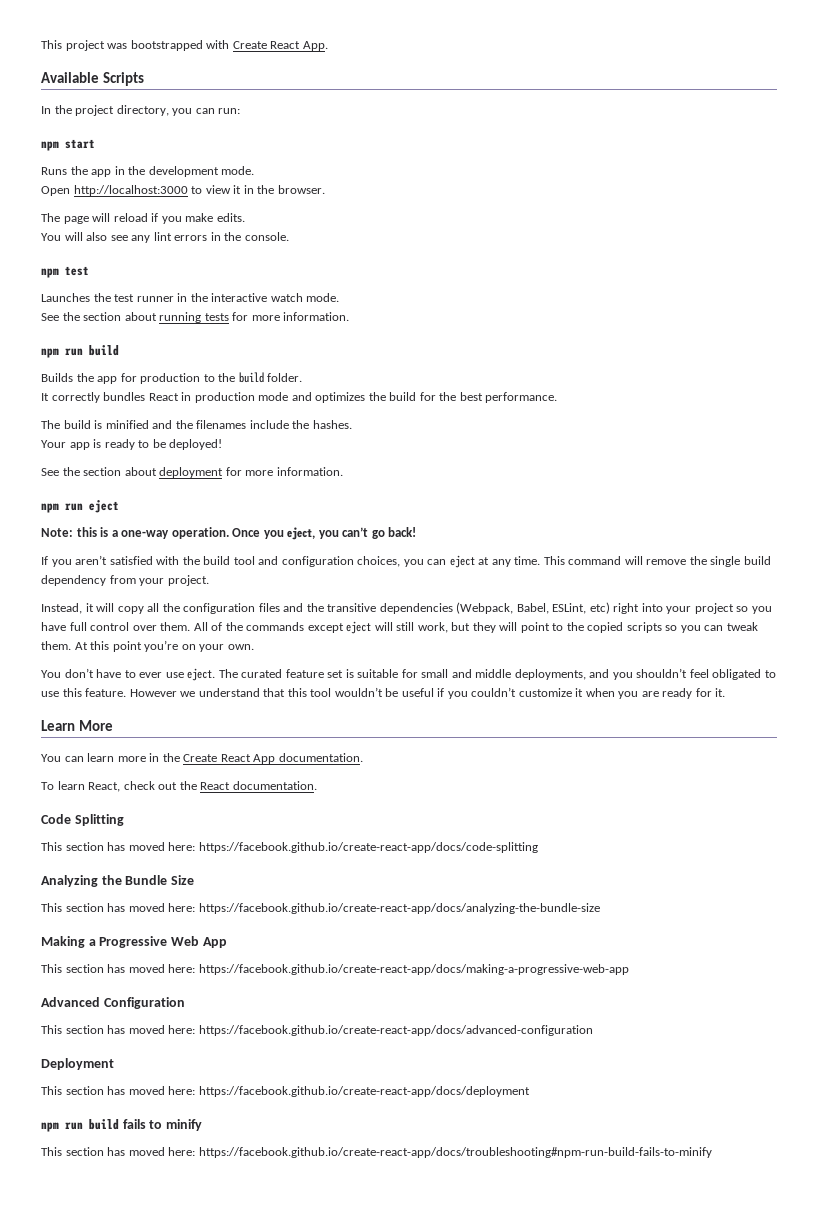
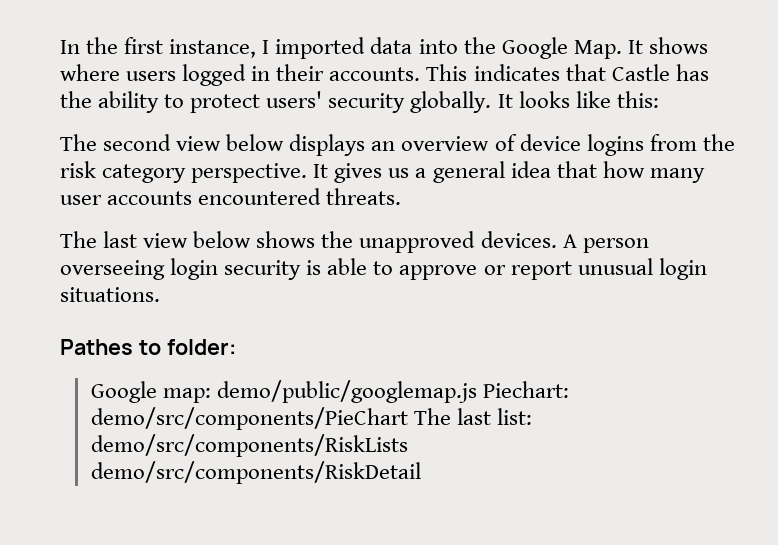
- This project was bootstrapped with Create React App.
- Available Scripts
- In the project directory, you can run:
- npm start
- Runs the app in the development mode.
- Open http://localhost:3000 to view it in the browser.
- The page will reload if you make edits.
- You will also see any lint errors in the console.
- npm test
- Launches the test runner in the interactive watch mode.
- See the section about running tests for more information.
- npm run build
- Builds the app for production to the build folder.
- It correctly bundles React in production mode and optimizes the build for the best performance.
- The build is minified and the filenames include the hashes.
- Your app is ready to be deployed!
- See the section about deployment for more information.
- npm run eject
- Note: this is a one-way operation. Once you eject, you can’t go back!
- If you aren’t satisfied with the build tool and configuration choices, you can eject at any time. This command will remove the single build dependency from your project.
- Instead, it will copy all the configuration files and the transitive dependencies (Webpack, Babel, ESLint, etc) right into your project so you have full control over them. All of the commands except eject will still work, but they will point to the copied scripts so you can tweak them. At this point you’re on your own.
- You don’t have to ever use eject. The curated feature set is suitable for small and middle deployments, and you shouldn’t feel obligated to use this feature. However we understand that this tool wouldn’t be useful if you couldn’t customize it when you are ready for it.
- Learn More
- You can learn more in the Create React App documentation.
- To learn React, check out the React documentation.
- Code Splitting
- This section has moved here: https://facebook.github.io/create-react-app/docs/code-splitting
- Analyzing the Bundle Size
- This section has moved here: https://facebook.github.io/create-react-app/docs/analyzing-the-bundle-size
- Making a Progressive Web App
- This section has moved here: https://facebook.github.io/create-react-app/docs/making-a-progressive-web-app
- Advanced Configuration
- This section has moved here: https://facebook.github.io/create-react-app/docs/advanced-configuration
- Deployment
- This section has moved here: https://facebook.github.io/create-react-app/docs/deployment
- npm run build fails to minify
- This section has moved here: https://facebook.github.io/create-react-app/docs/troubleshooting#npm-run-build-fails-to-minify
+ In the first instance, I imported data into the Google Map. It shows where users logged in their accounts. This indicates that Castle has the ability to protect users' security globally. It looks like this:
+ The second view below displays an overview of device logins from the risk category perspective. It gives us a general idea that how many user accounts encountered threats.
+ The last view below shows the unapproved devices. A person overseeing login security is able to approve or report unusual login situations.
+ Pathes to folder:
+ Google map: demo/public/googlemap.js Piechart: demo/src/components/PieChart The last list: demo/src/components/RiskLists demo/src/components/RiskDetail

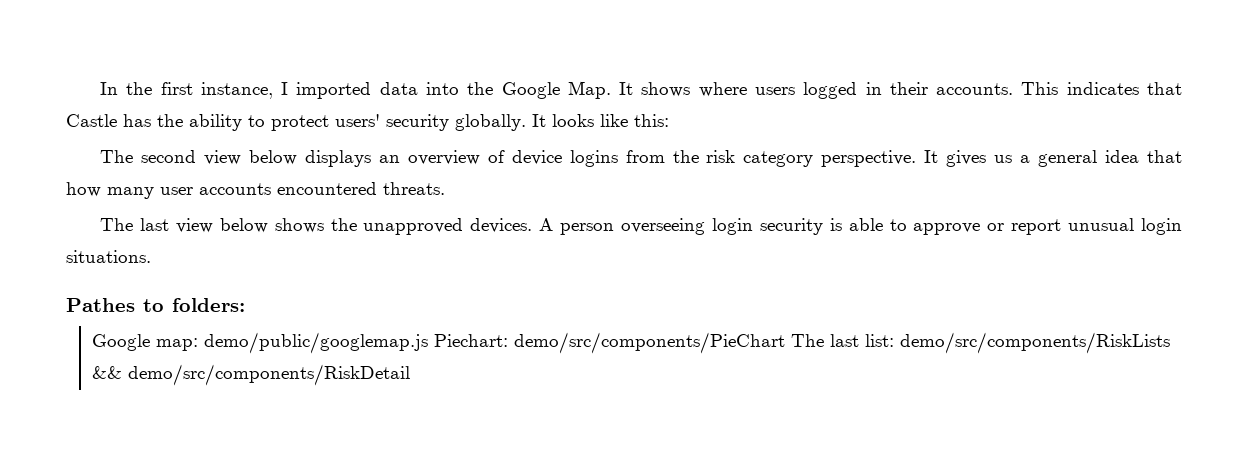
- Pathes to folder:
+ Pathes to folders:
- Google map: demo/public/googlemap.js Piechart: demo/src/components/PieChart The last list: demo/src/components/RiskLists demo/src/components/RiskDetail
+ Google map: demo/public/googlemap.js Piechart: demo/src/components/PieChart The last list: demo/src/components/RiskLists && demo/src/components/RiskDetail

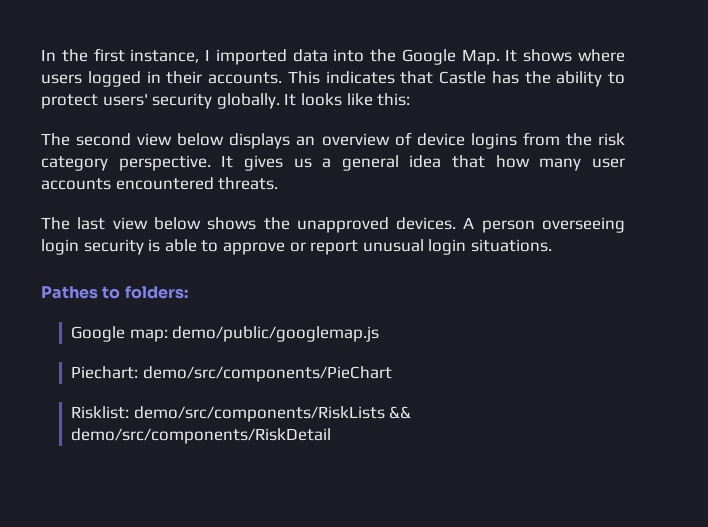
- Google map: demo/public/googlemap.js Piechart: demo/src/components/PieChart The last list: demo/src/components/RiskLists && demo/src/components/RiskDetail
+ Google map: demo/public/googlemap.js
+ Piechart: demo/src/components/PieChart
+ Risklist: demo/src/components/RiskLists && demo/src/components/RiskDetail

